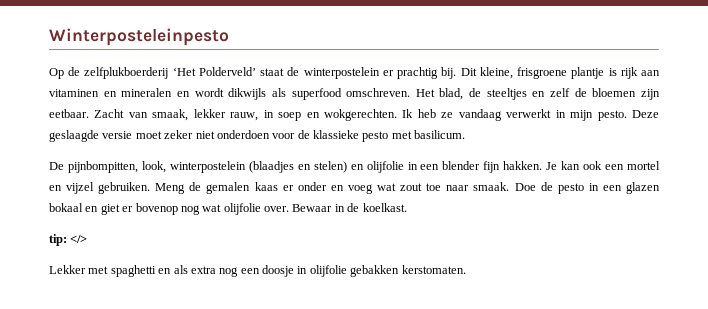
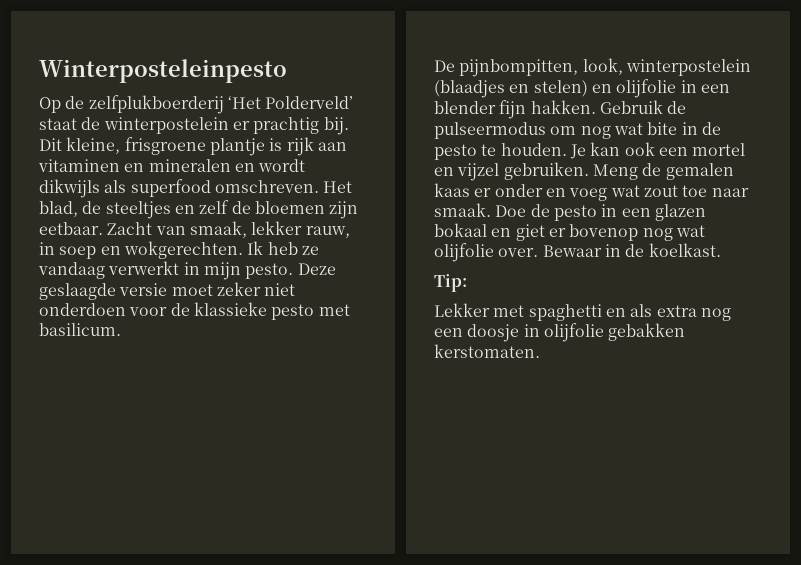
+ Gebruik de pulseermodus om nog wat bite in de pesto te houden.
- tip: </>
+ Tip:

